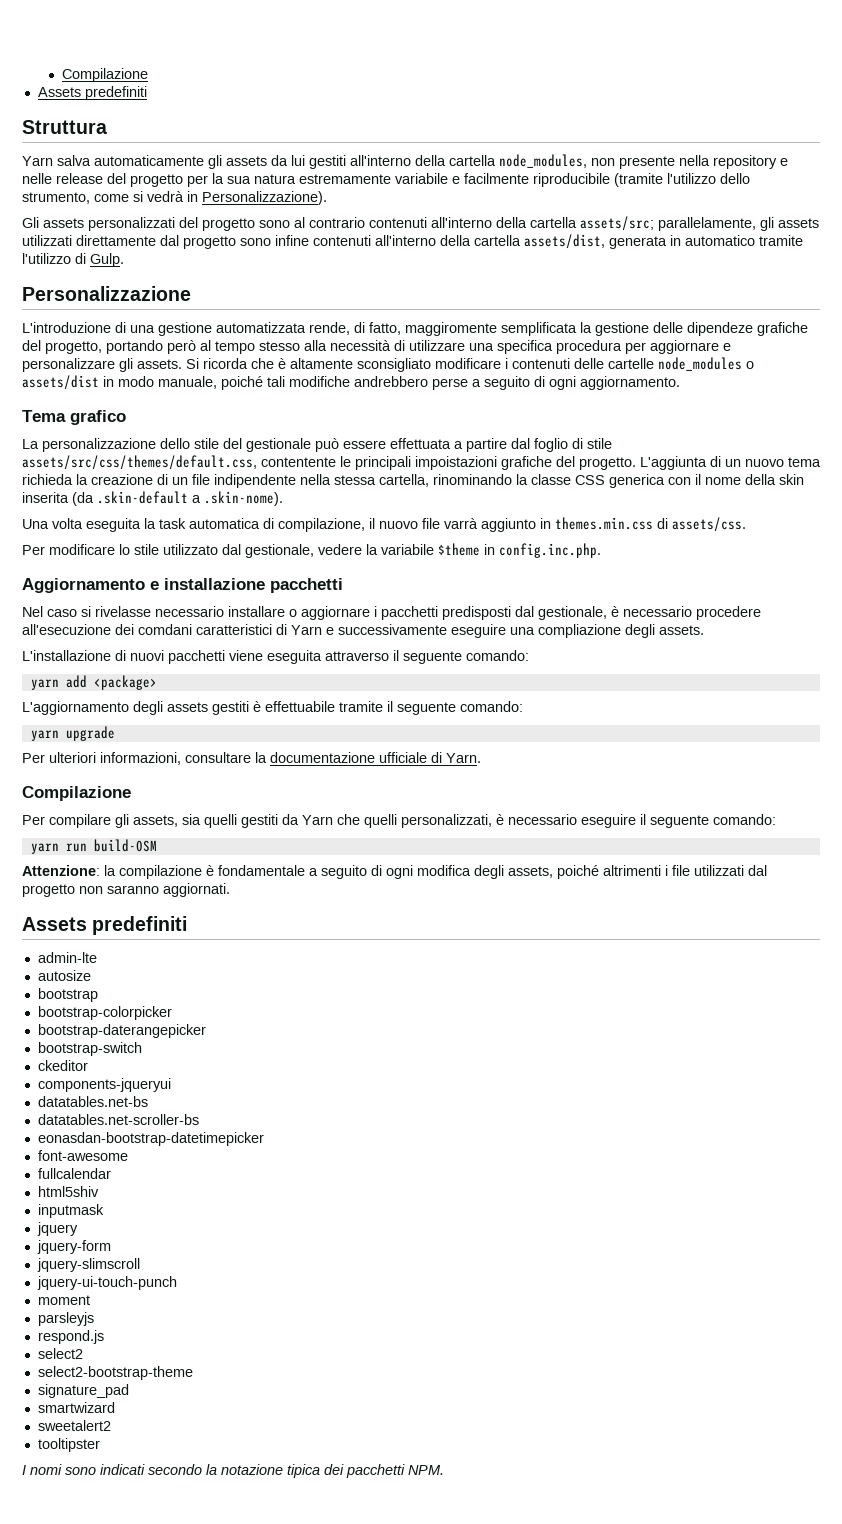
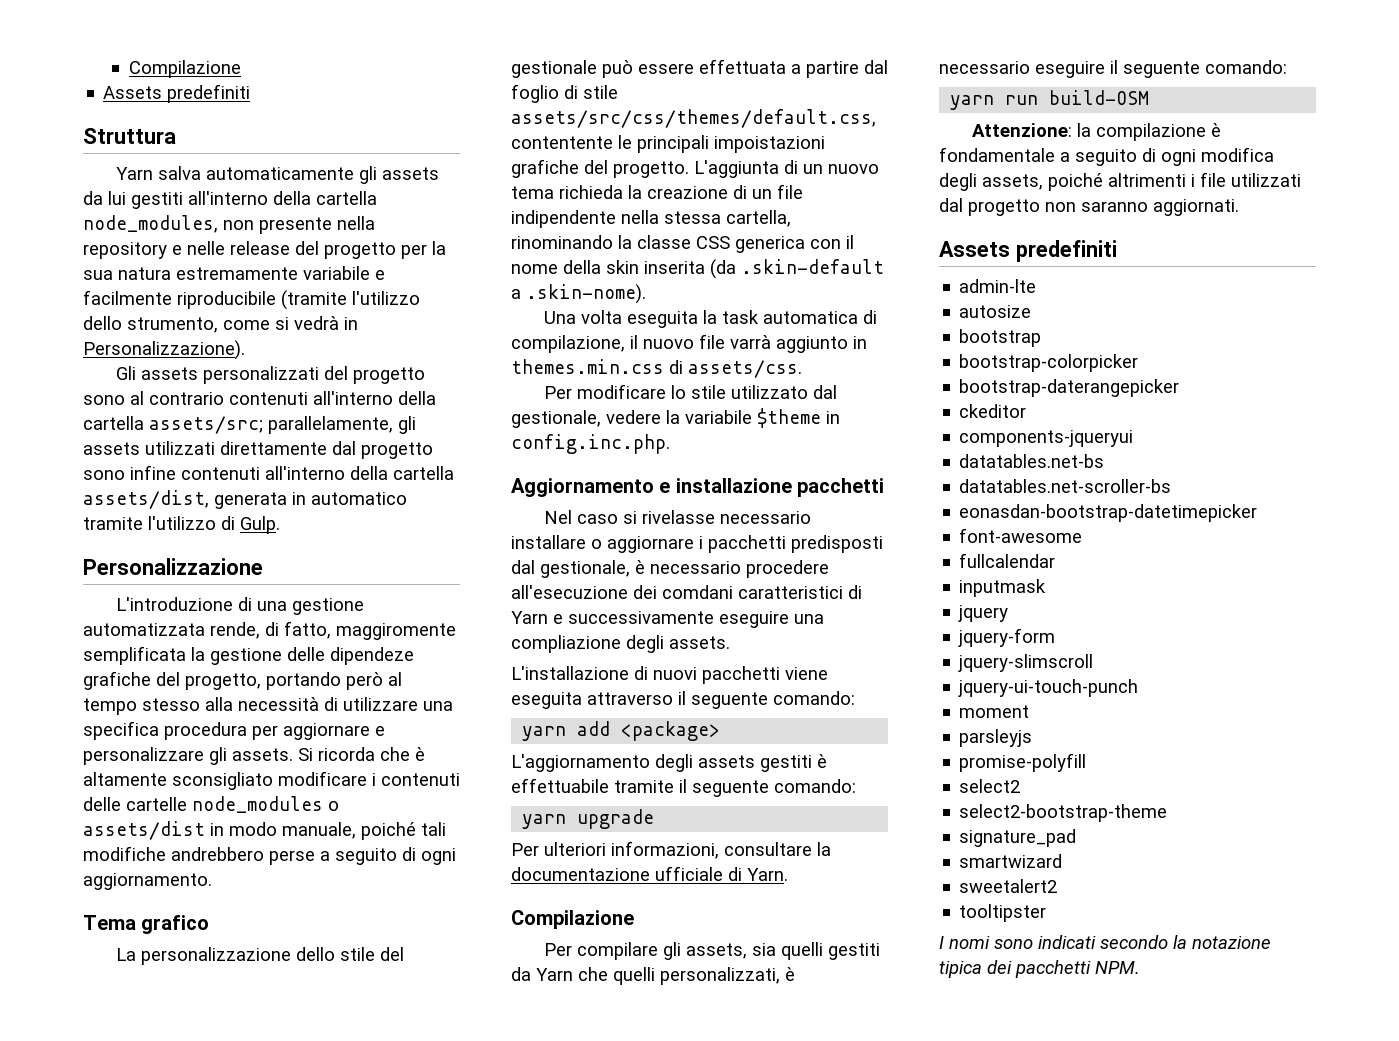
- bootstrap-switch
- html5shiv
- respond.js
+ promise-polyfill

